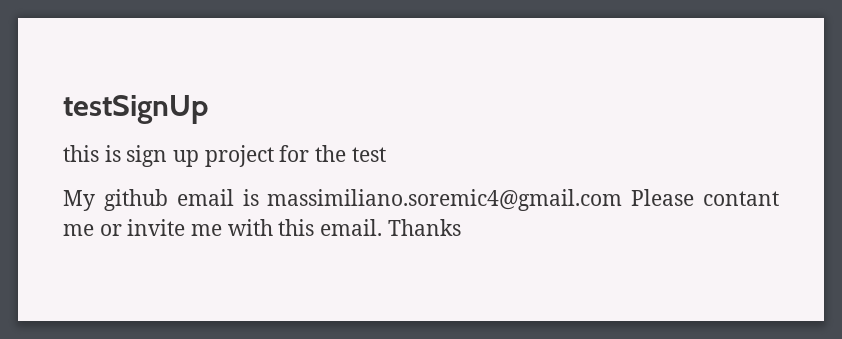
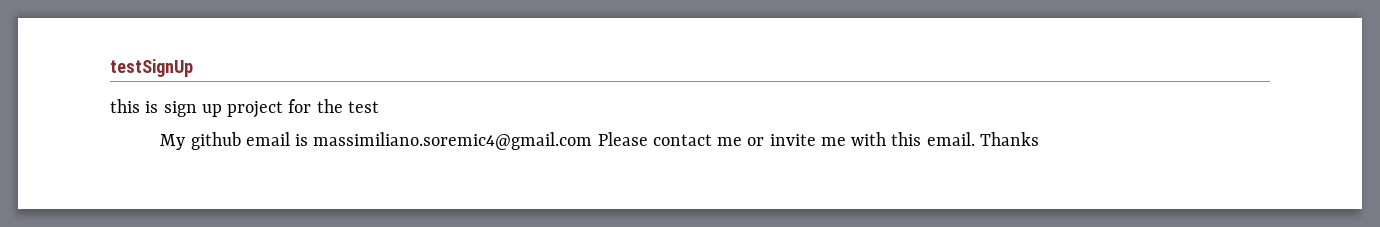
- My github email is massimiliano.soremic4@gmail.com Please contant me or invite me with this email.
+ My github email is massimiliano.soremic4@gmail.com Please contact me or invite me with this email.

